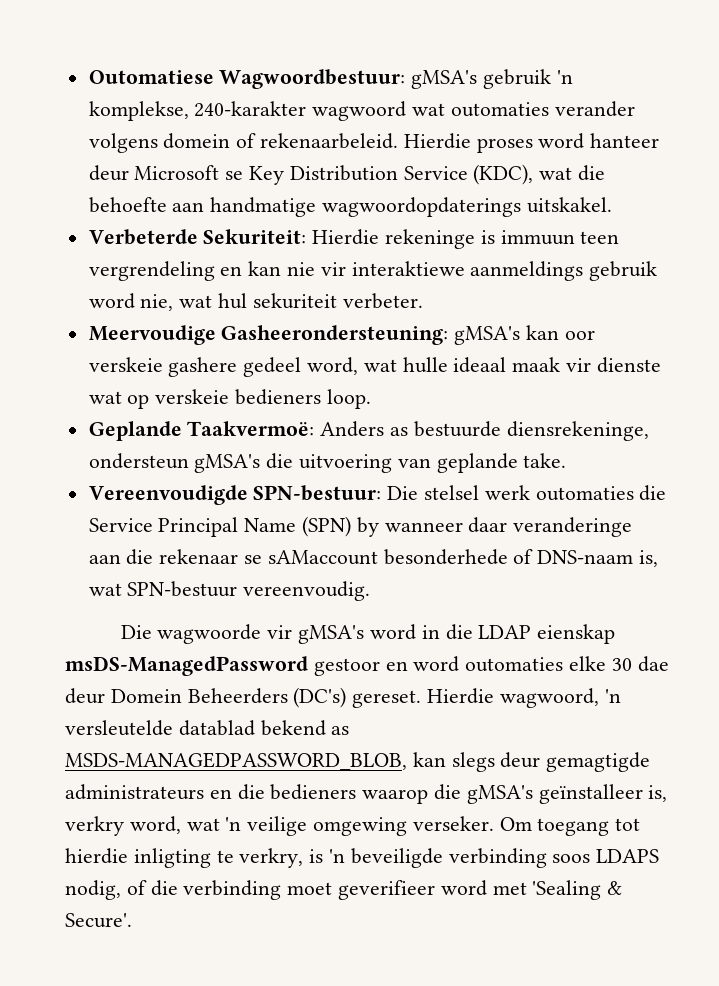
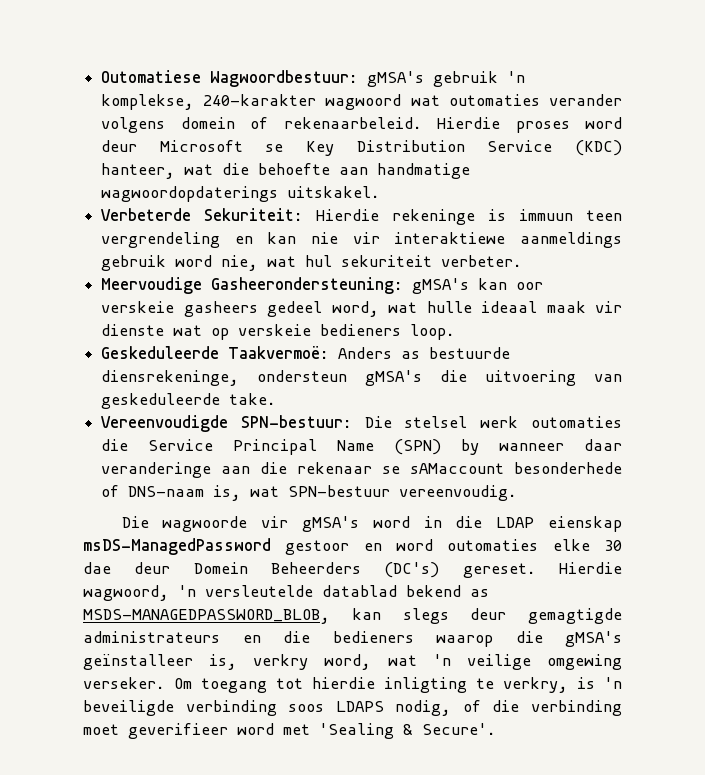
- Hierdie proses word hanteer deur Microsoft se Key Distribution Service (KDC), wat die behoefte aan handmatige wagwoordopdaterings uitskakel.
+ Hierdie proses word deur Microsoft se Key Distribution Service (KDC) hanteer, wat die behoefte aan handmatige wagwoordopdaterings uitskakel.
- Meervoudige Gasheerondersteuning: gMSA's kan oor verskeie gashere gedeel word, wat hulle ideaal maak vir dienste wat op verskeie bedieners loop.
+ Meervoudige Gasheerondersteuning: gMSA's kan oor verskeie gasheers gedeel word, wat hulle ideaal maak vir dienste wat op verskeie bedieners loop.
- Geplande Taakvermoë: Anders as bestuurde diensrekeninge, ondersteun gMSA's die uitvoering van geplande take.
+ Geskeduleerde Taakvermoë: Anders as bestuurde diensrekeninge, ondersteun gMSA's die uitvoering van geskeduleerde take.

